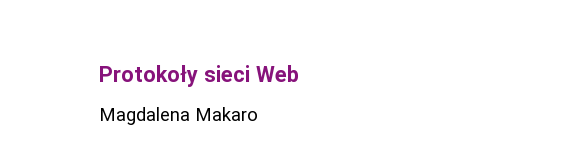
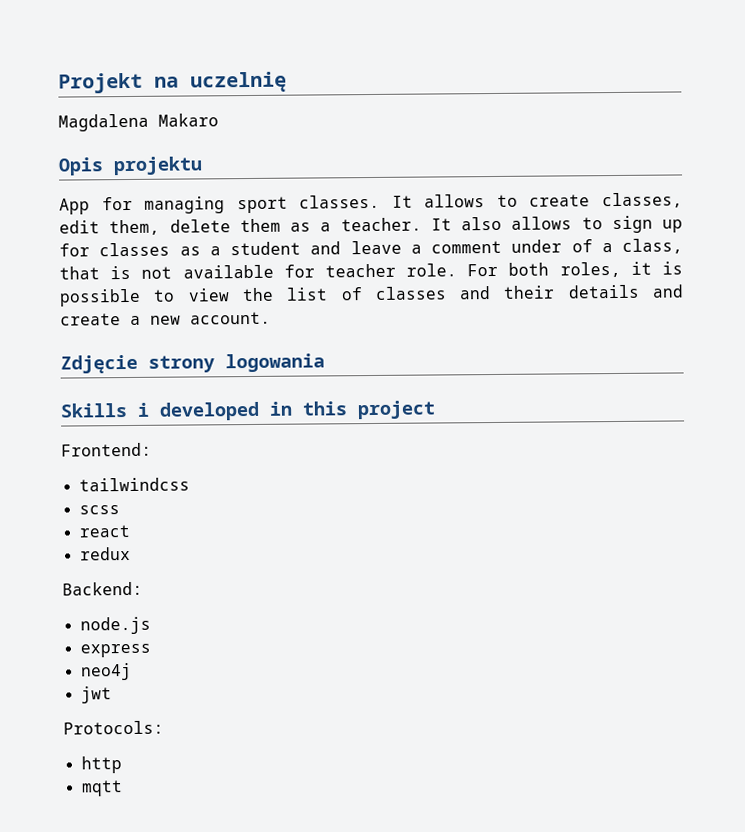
- Protokoły sieci Web
+ Projekt na uczelnię
+ Opis projektu
+ App for managing sport classes. It allows to create classes, edit them, delete them as a teacher. It also allows to sign up for classes as a student and leave a comment under of a class, that is not available for teacher role. For both roles, it is possible to view the list of classes and their details and create a new account.
+ Zdjęcie strony logowania
+ Skills i developed in this project
+ Frontend:
+ tailwindcss
+ scss
+ react
+ redux
+ Backend:
+ node.js
+ express
+ neo4j
+ jwt
+ Protocols:
+ http
+ mqtt

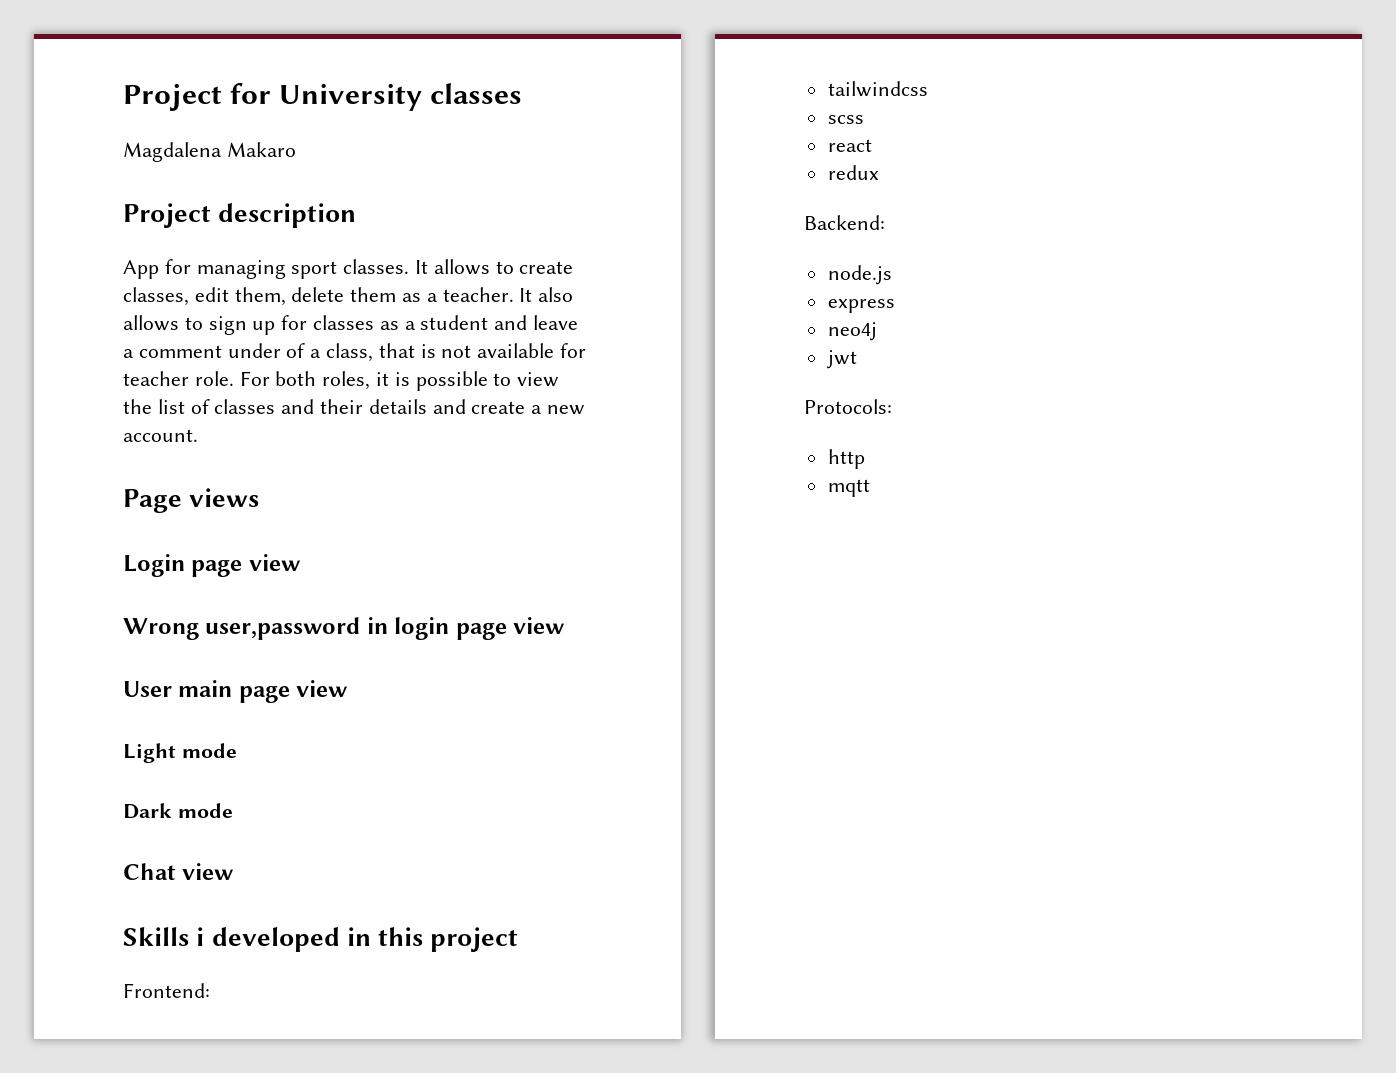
- Projekt na uczelnię
+ Project for University classes
- Opis projektu
+ Project description
- Zdjęcie strony logowania
+ Page views
+ Login page view
+ Wrong user,password in login page view
+ User main page view
+ Light mode
+ Dark mode
+ Chat view

